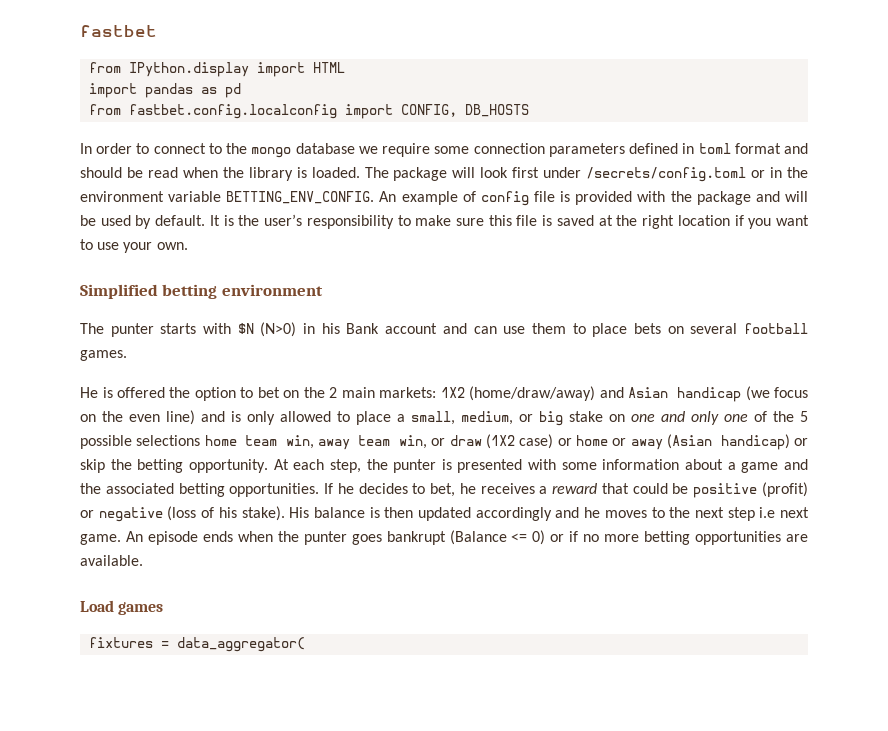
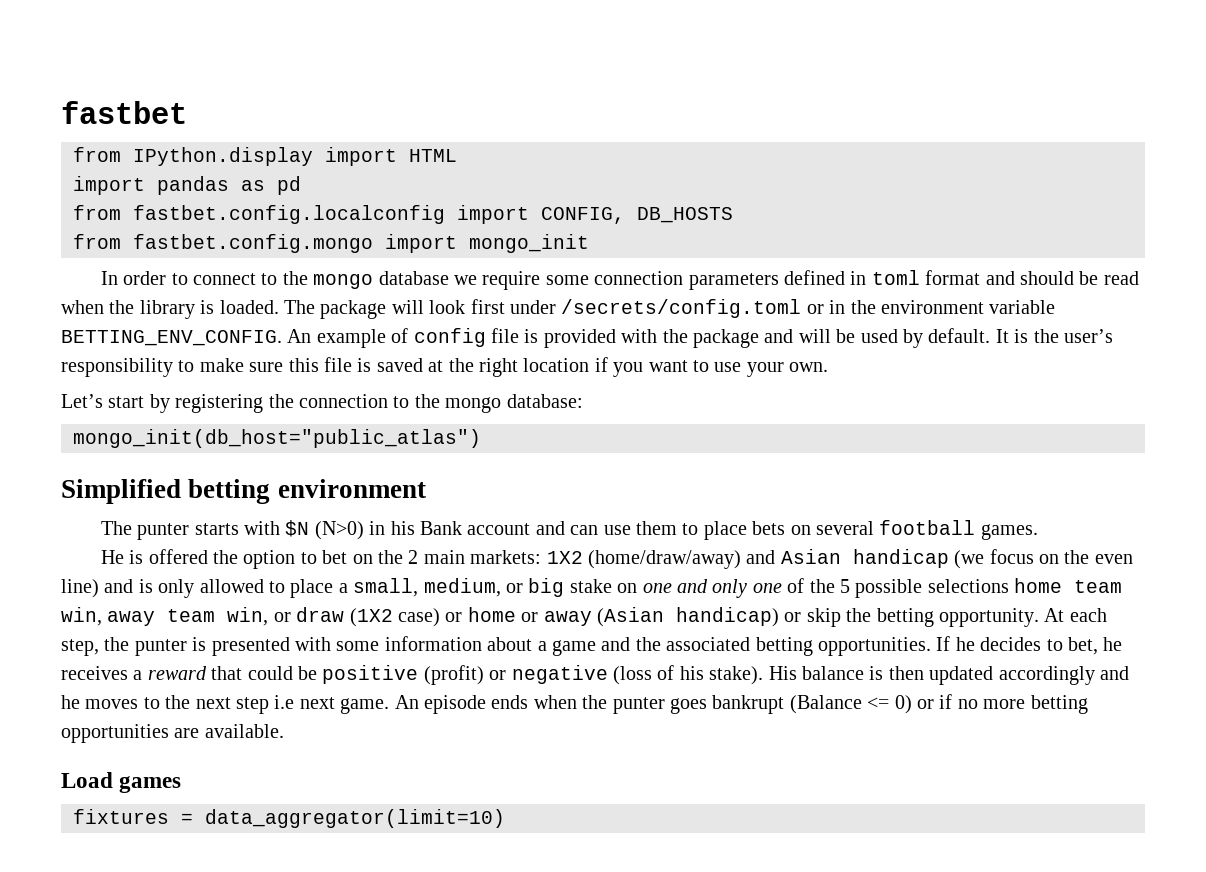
+ from fastbet.config.mongo import mongo_init
+ Let’s start by registering the connection to the mongo database:
+ mongo_init(db_host="public_atlas")
- fixtures = data_aggregator(
+ fixtures = data_aggregator(limit=10)

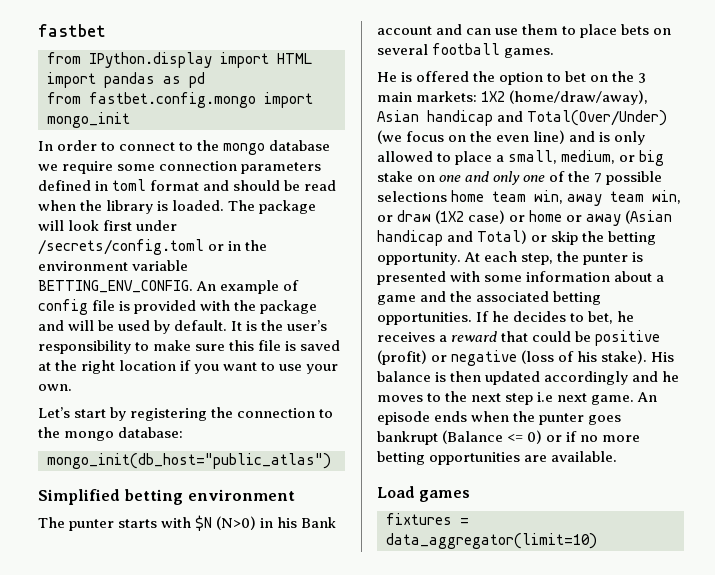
- from fastbet.config.localconfig import CONFIG, DB_HOSTS
- He is offered the option to bet on the 2 main markets: 1X2 (home/draw/away) and Asian handicap (we focus on the even line) and is only allowed to place a small, medium, or big stake on one and only one of the 5 possible selections home team win, away team win, or draw (1X2 case) or home or away (Asian handicap) or skip the betting opportunity.
+ He is offered the option to bet on the 3 main markets: 1X2 (home/draw/away), Asian handicap and Total(Over/Under) (we focus on the even line) and is only allowed to place a small, medium, or big stake on one and only one of the 7 possible selections home team win, away team win, or draw (1X2 case) or home or away (Asian handicap and Total) or skip the betting opportunity.

